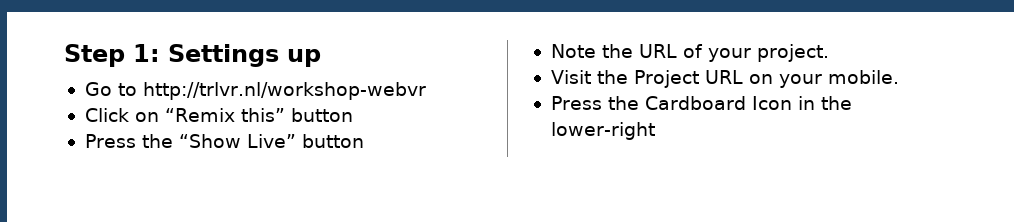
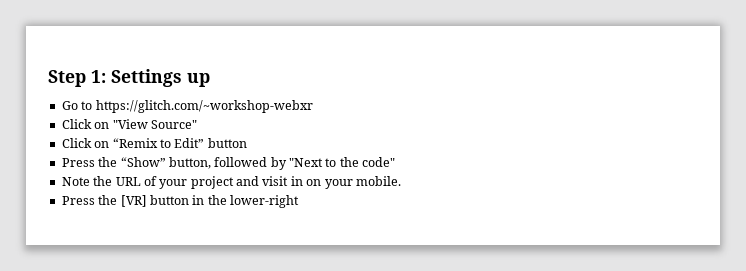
- Go to http://trlvr.nl/workshop-webvr
+ Go to https://glitch.com/~workshop-webxr
+ Click on "View Source"
- Click on “Remix this” button
+ Click on “Remix to Edit” button
- Press the “Show Live” button
+ Press the “Show” button, followed by "Next to the code"
- Note the URL of your project.
- Visit the Project URL on your mobile.
+ Note the URL of your project and visit in on your mobile.
- Press the Cardboard Icon in the lower-right
+ Press the [VR] button in the lower-right

